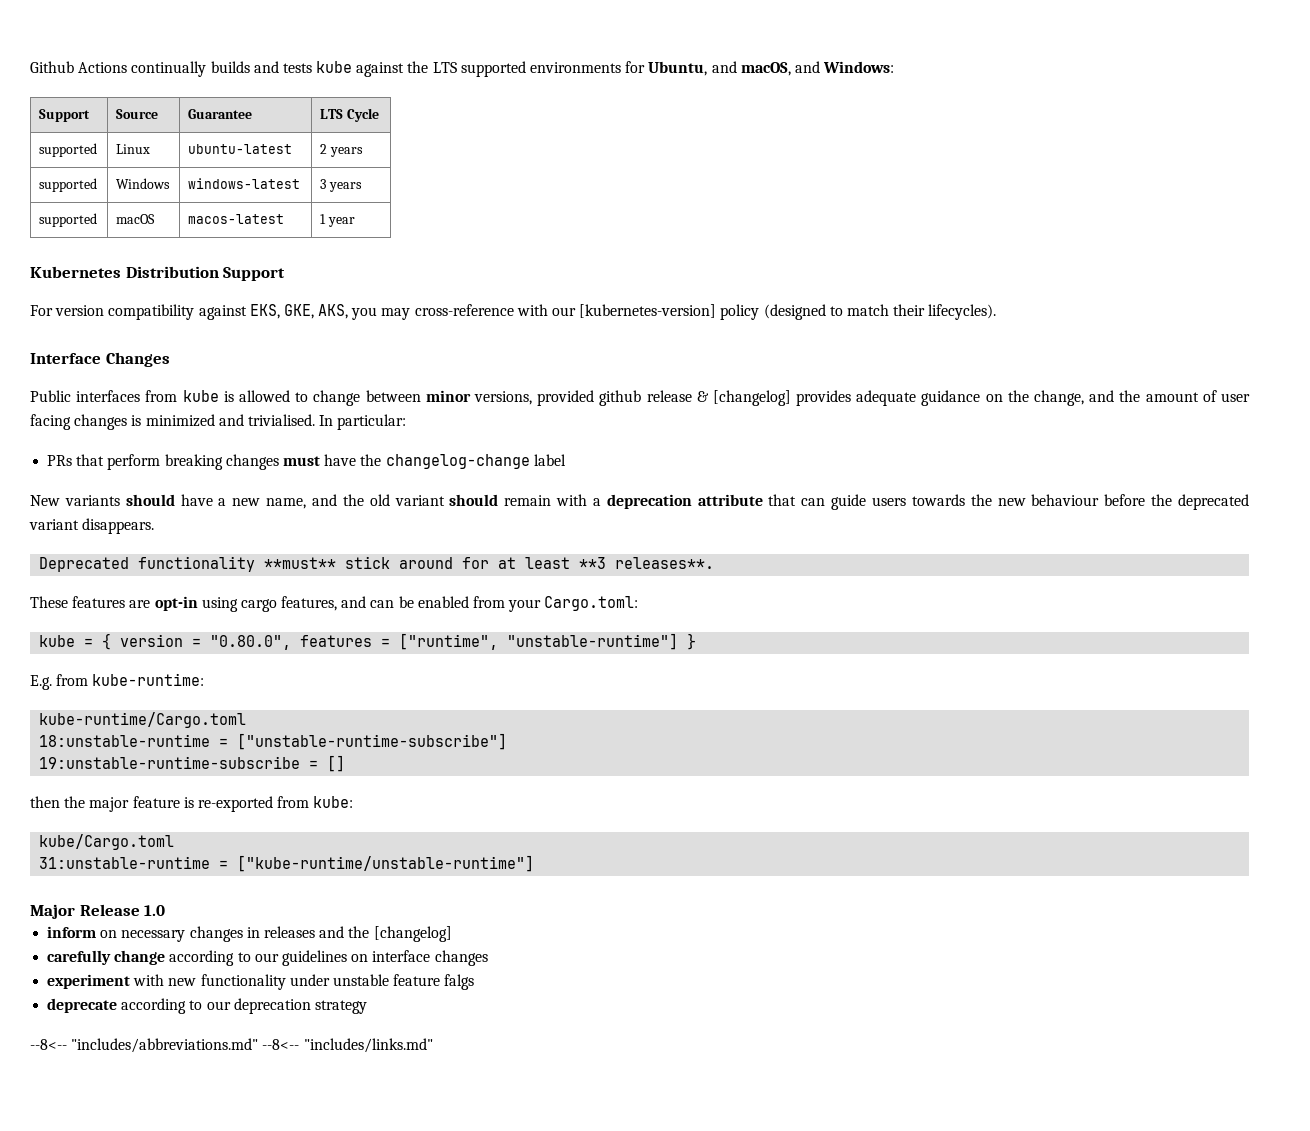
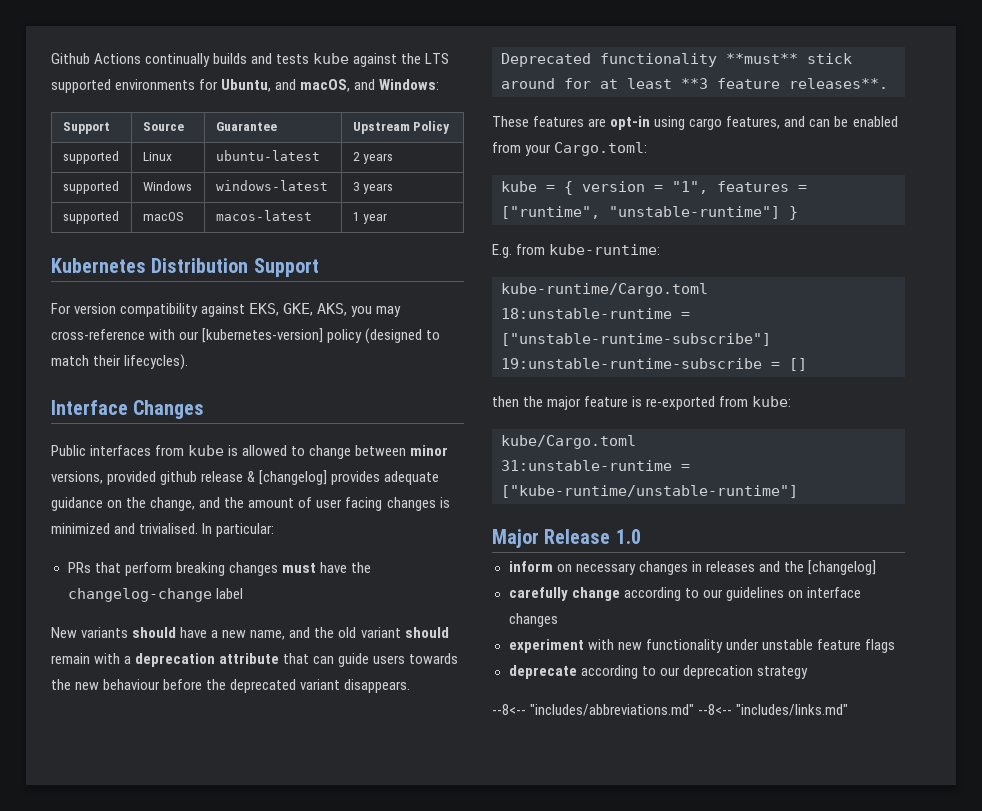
- Support | Source | Guarantee | LTS Cycle
+ Support | Source | Guarantee | Upstream Policy
- Deprecated functionality **must** stick around for at least **3 releases**.
+ Deprecated functionality **must** stick around for at least **3 feature releases**.
- kube = { version = "0.80.0", features = ["runtime", "unstable-runtime"] }
+ kube = { version = "1", features = ["runtime", "unstable-runtime"] }
- experiment with new functionality under unstable feature falgs
+ experiment with new functionality under unstable feature flags

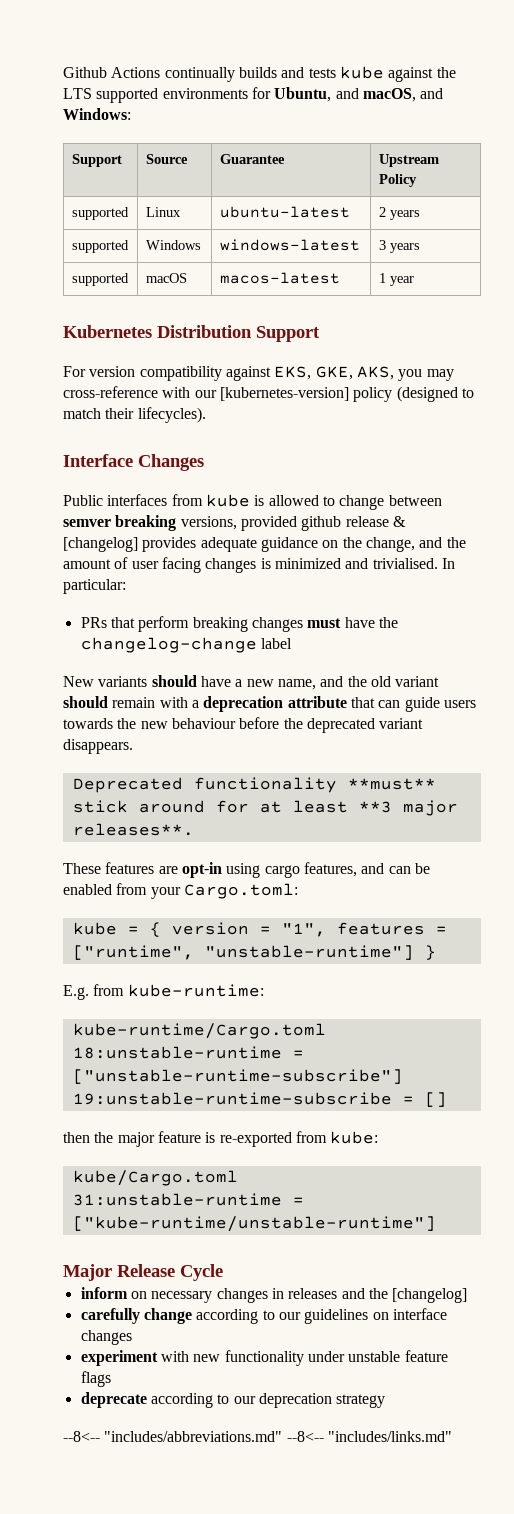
- Public interfaces from kube is allowed to change between minor versions, provided github release & [changelog] provides adequate guidance on the change, and the amount of user facing changes is minimized and trivialised.
+ Public interfaces from kube is allowed to change between semver breaking versions, provided github release & [changelog] provides adequate guidance on the change, and the amount of user facing changes is minimized and trivialised.
- Deprecated functionality **must** stick around for at least **3 feature releases**.
+ Deprecated functionality **must** stick around for at least **3 major releases**.
- Major Release 1.0
+ Major Release Cycle

